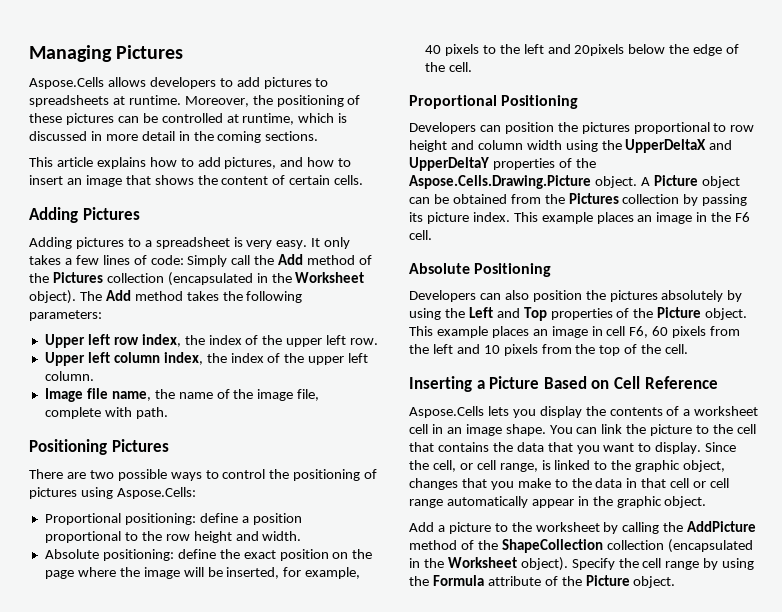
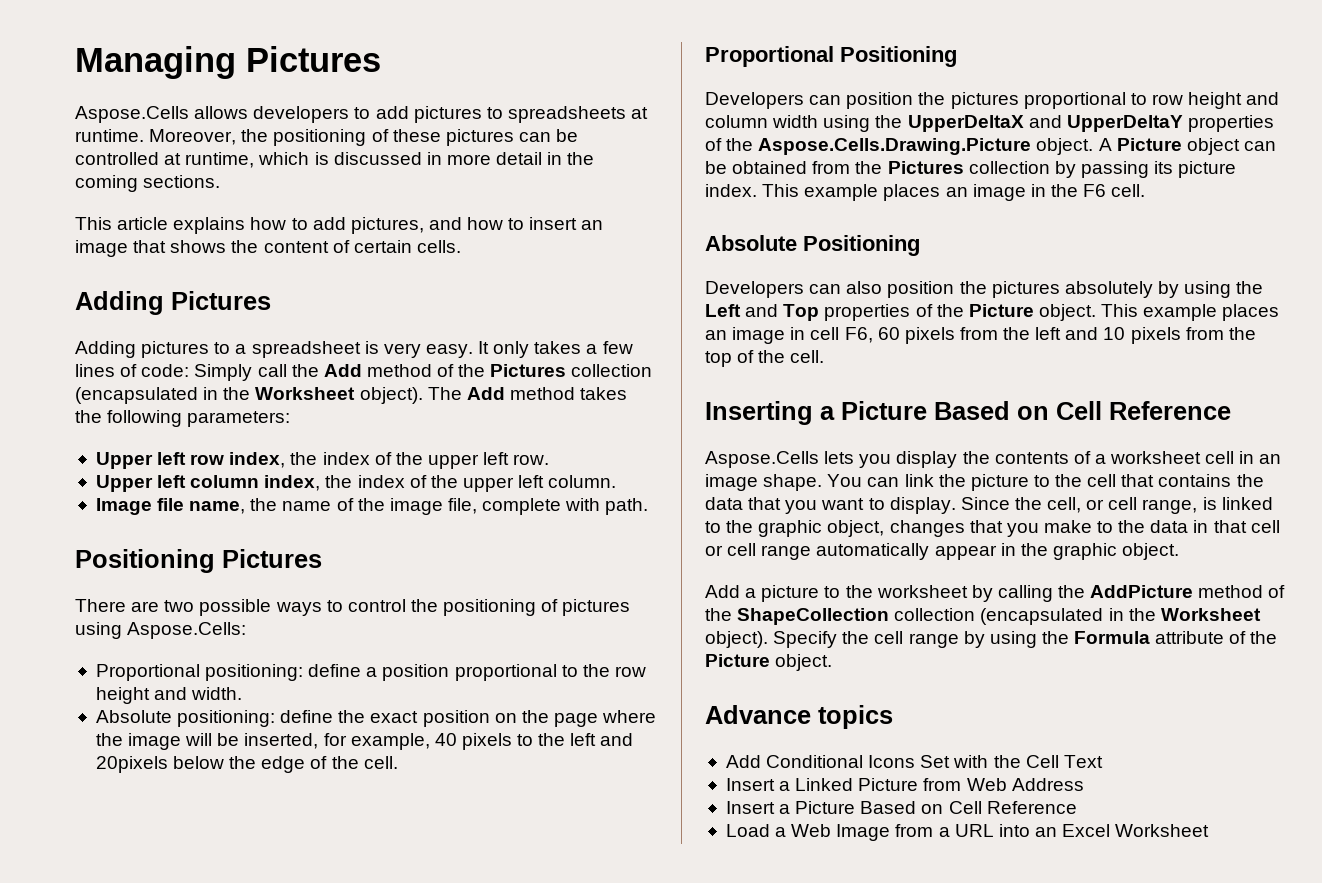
+ Advance topics
+ Add Conditional Icons Set with the Cell Text
+ Insert a Linked Picture from Web Address
+ Insert a Picture Based on Cell Reference
+ Load a Web Image from a URL into an Excel Worksheet

